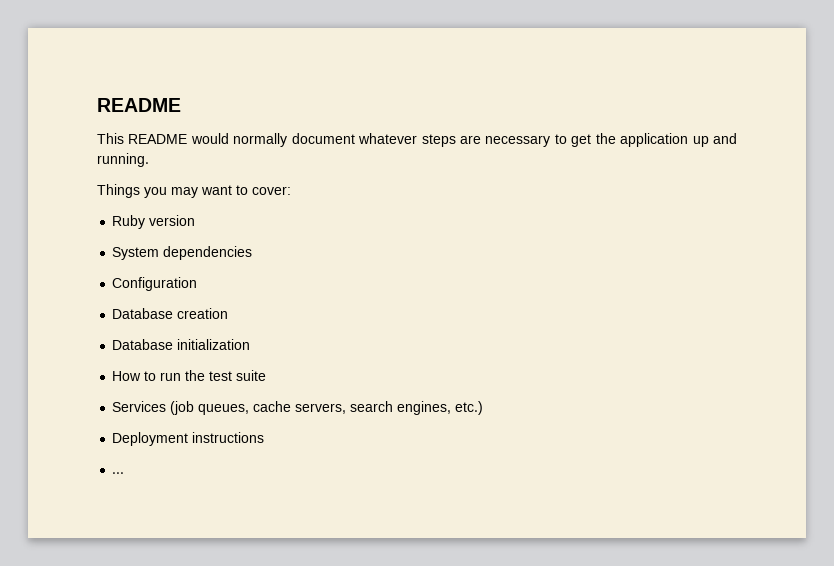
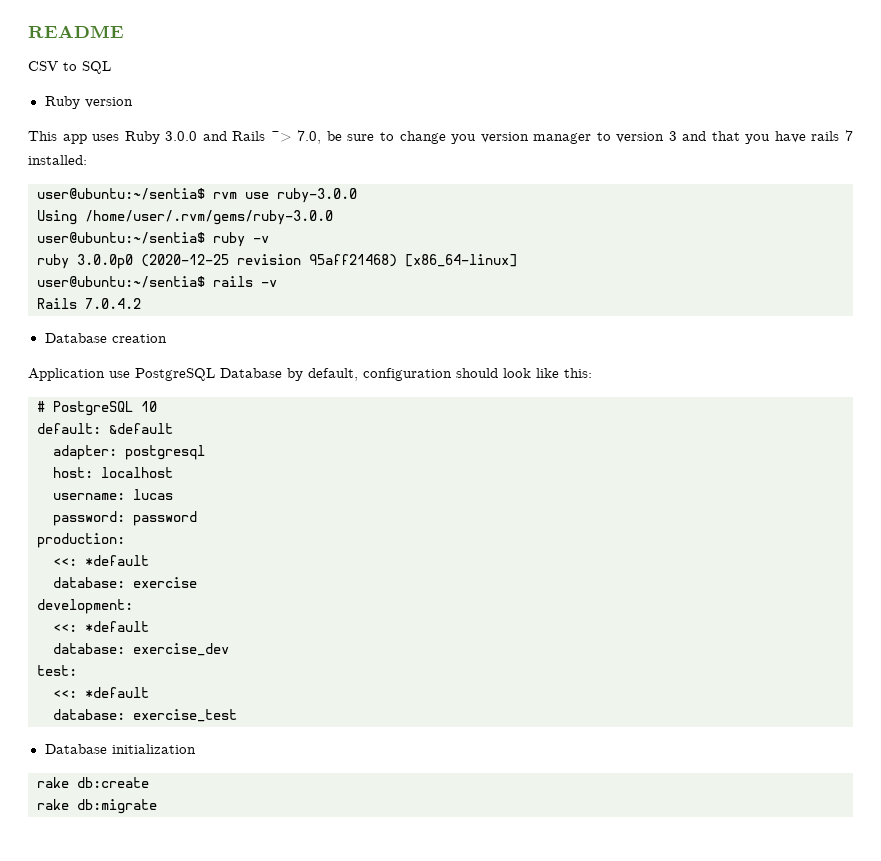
- This README would normally document whatever steps are necessary to get the application up and running.
- Things you may want to cover:
+ CSV to SQL
  Ruby version
- System dependencies
- Configuration
+ This app uses Ruby 3.0.0 and Rails ~> 7.0, be sure to change you version manager to version 3 and that you have rails 7 installed:
+ user@ubuntu:~/sentia$ rvm use ruby-3.0.0
+ Using /home/user/.rvm/gems/ruby-3.0.0
+ user@ubuntu:~/sentia$ ruby -v
+ ruby 3.0.0p0 (2020-12-25 revision 95aff21468) [x86_64-linux]
+ user@ubuntu:~/sentia$ rails -v
+ Rails 7.0.4.2
  Database creation
+ Application use PostgreSQL Database by default, configuration should look like this:
+ # PostgreSQL 10
+ default: &default
+ adapter: postgresql
+ host: localhost
+ username: lucas
+ password: password
+ production:
+ <<: *default
+ database: exercise
+ development:
+ <<: *default
+ database: exercise_dev
+ test:
+ <<: *default
+ database: exercise_test
  Database initialization
- How to run the test suite
- Services (job queues, cache servers, search engines, etc.)
- Deployment instructions
- ...
+ rake db:create
+ rake db:migrate

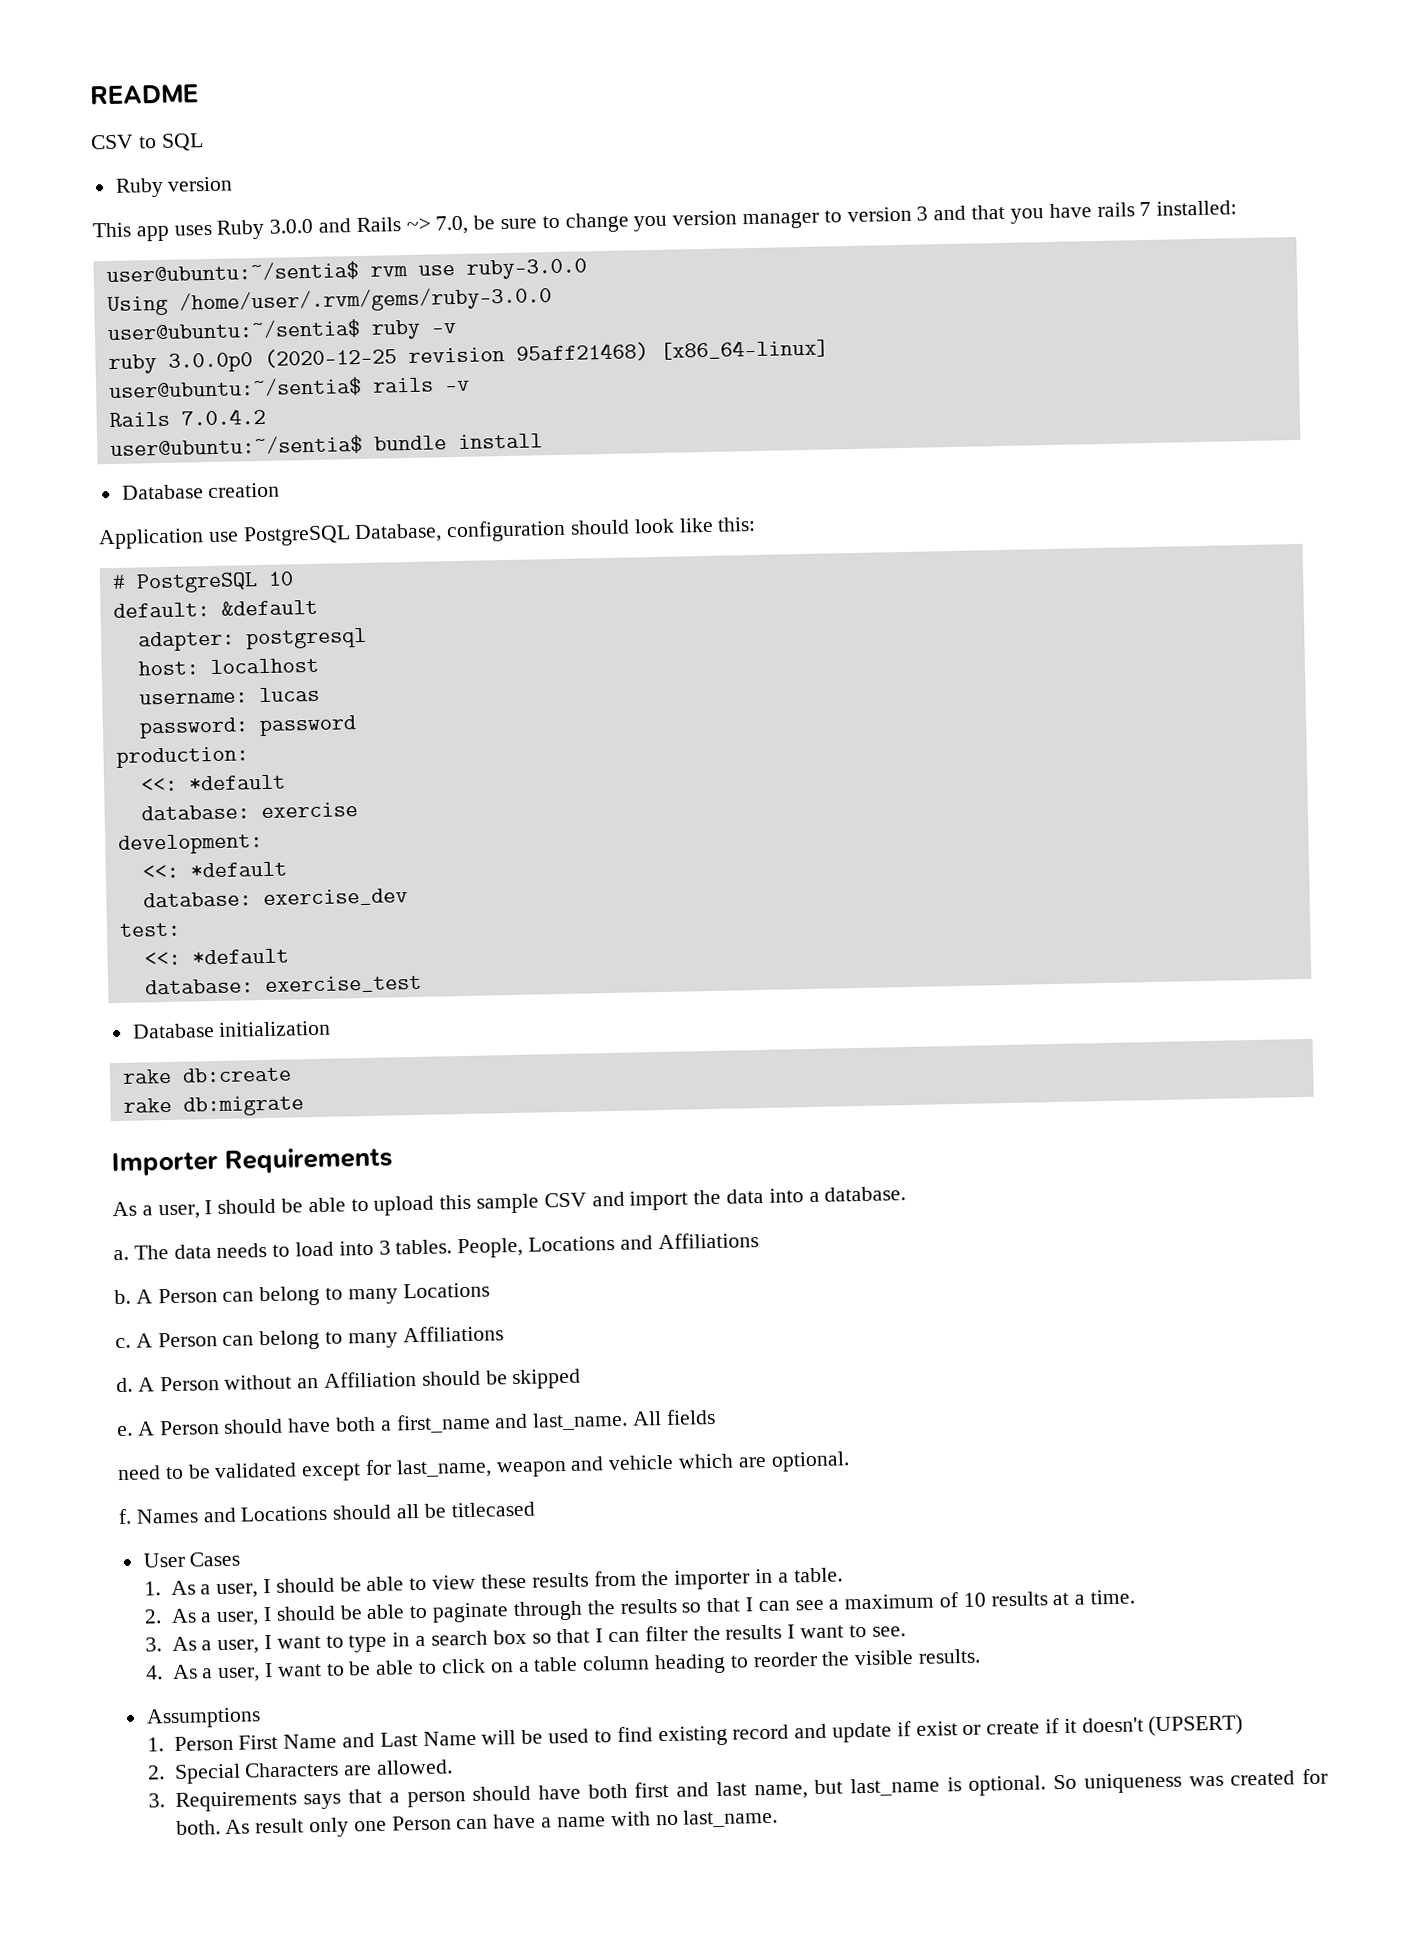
+ user@ubuntu:~/sentia$ bundle install
- Application use PostgreSQL Database by default, configuration should look like this:
+ Application use PostgreSQL Database, configuration should look like this:
+ Importer Requirements
+ As a user, I should be able to upload this sample CSV and import the data into a database.
+ a. The data needs to load into 3 tables. People, Locations and Affiliations
+ b. A Person can belong to many Locations
+ c. A Person can belong to many Affiliations
+ d. A Person without an Affiliation should be skipped
+ e. A Person should have both a first_name and last_name. All fields
+ need to be validated except for last_name, weapon and vehicle which are optional.
+ f. Names and Locations should all be titlecased
+ User Cases
+ 1. As a user, I should be able to view these results from the importer in a table.
+ 2. As a user, I should be able to paginate through the results so that I can see a maximum of 10 results at a time.
+ 3. As a user, I want to type in a search box so that I can filter the results I want to see.
+ 4. As a user, I want to be able to click on a table column heading to reorder the visible results.
+ Assumptions
+ 1. Person First Name and Last Name will be used to find existing record and update if exist or create if it doesn't (UPSERT)
+ 2. Special Characters are allowed.
+ 3. Requirements says that a person should have both first and last name, but last_name is optional. So uniqueness was created for both. As result only one Person can have a name with no last_name.

